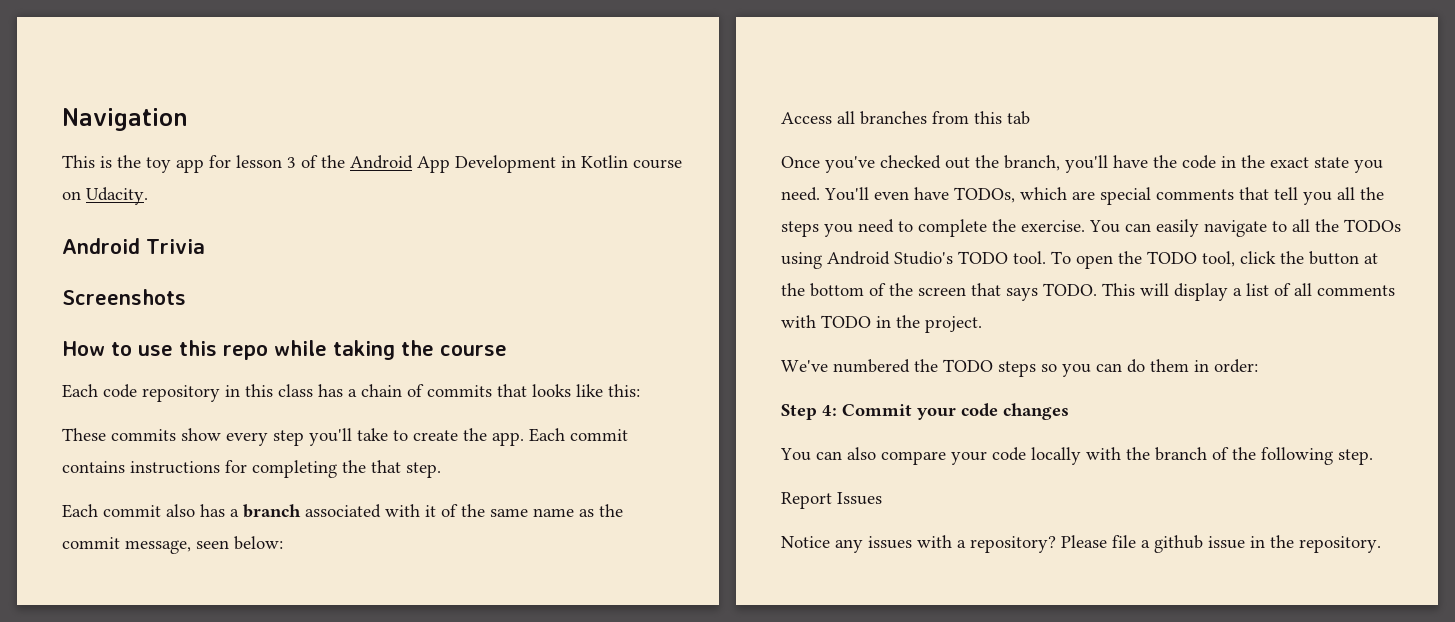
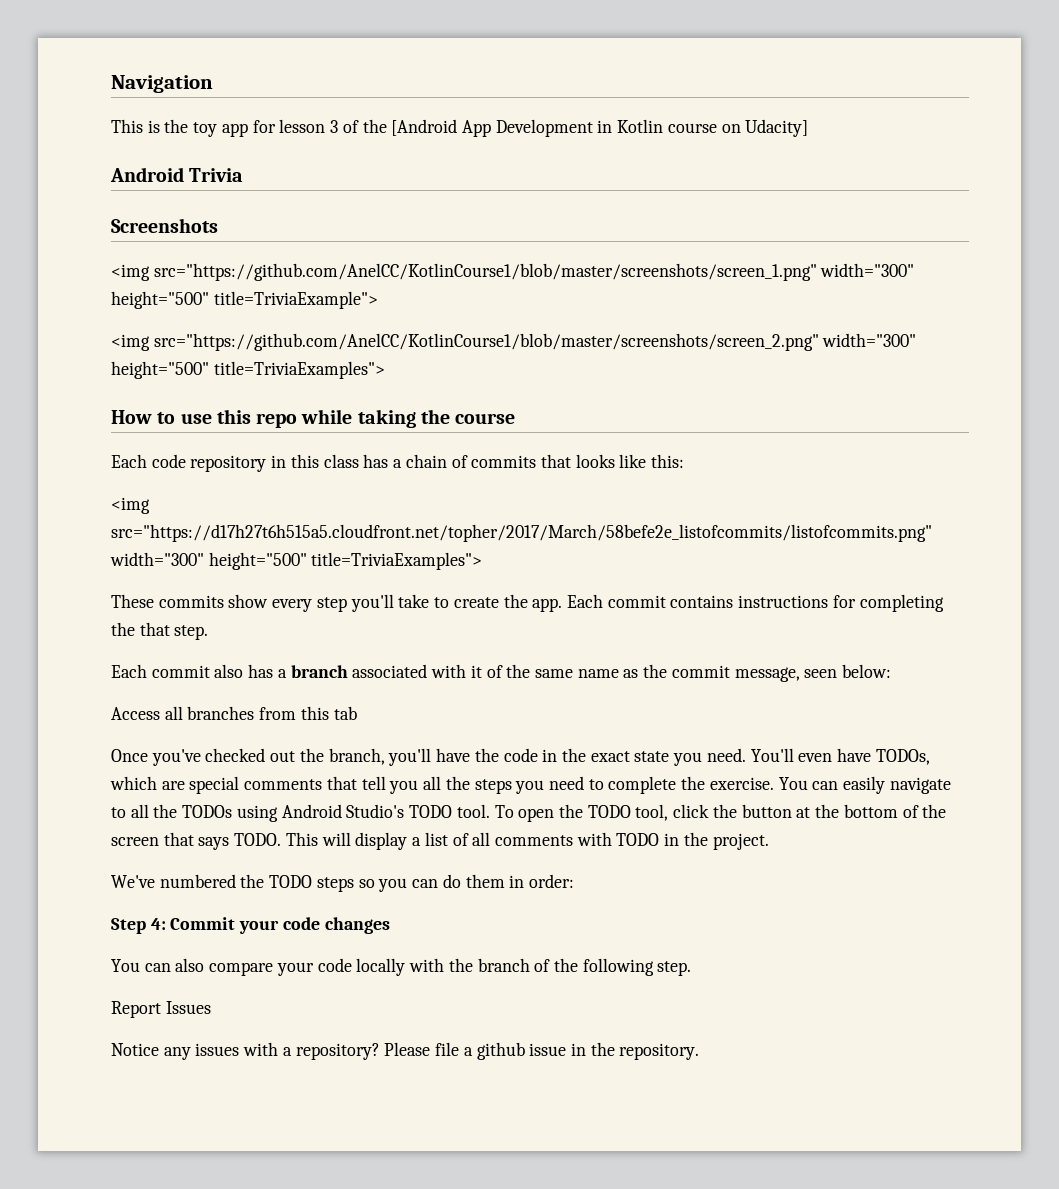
- This is the toy app for lesson 3 of the Android App Development in Kotlin course on Udacity.
+ This is the toy app for lesson 3 of the [Android App Development in Kotlin course on Udacity]
+ <img src="https://github.com/AnelCC/KotlinCourse1/blob/master/screenshots/screen_1.png" width="300" height="500" title=TriviaExample">
+ <img src="https://github.com/AnelCC/KotlinCourse1/blob/master/screenshots/screen_2.png" width="300" height="500" title=TriviaExamples">
+ <img src="https://d17h27t6h515a5.cloudfront.net/topher/2017/March/58befe2e_listofcommits/listofcommits.png" width="300" height="500" title=TriviaExamples">

